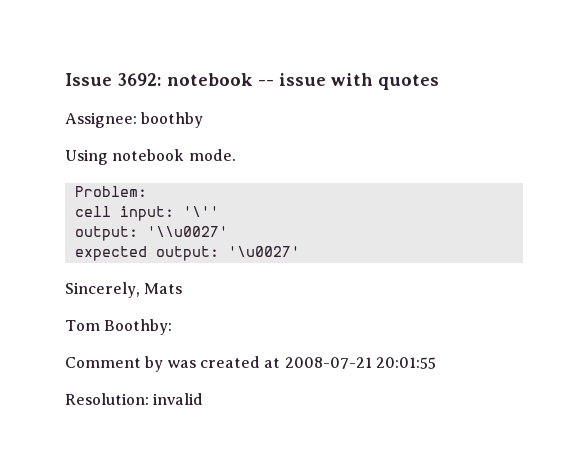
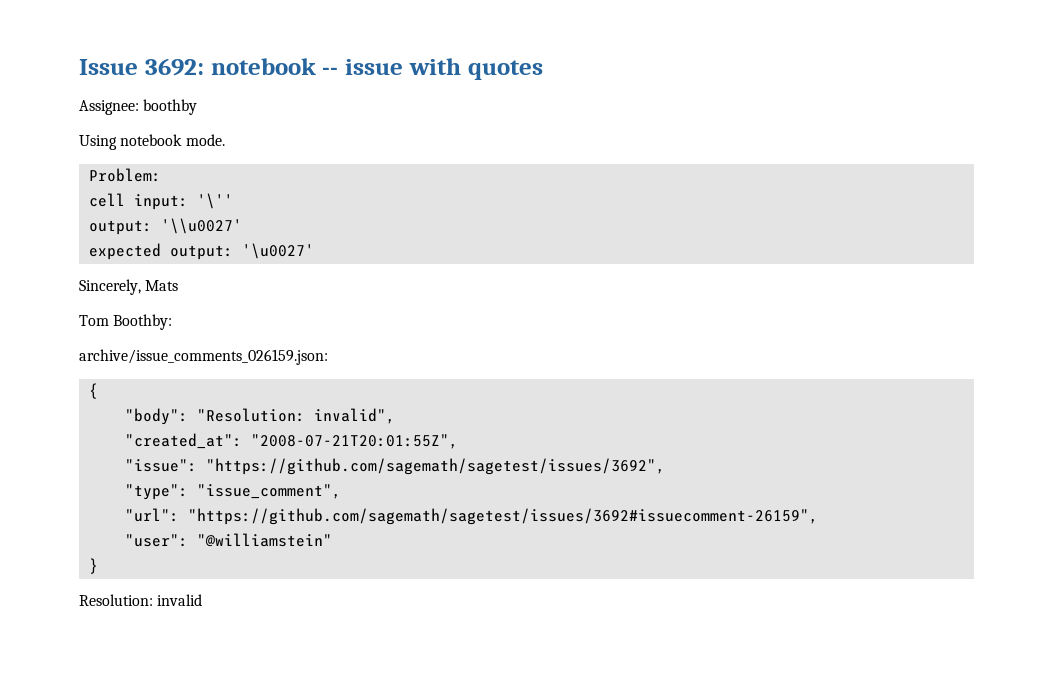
- Comment by was created at 2008-07-21 20:01:55
+ archive/issue_comments_026159.json:
+ {
+ "body": "Resolution: invalid",
+ "created_at": "2008-07-21T20:01:55Z",
+ "issue": "https://github.com/sagemath/sagetest/issues/3692",
+ "type": "issue_comment",
+ "url": "https://github.com/sagemath/sagetest/issues/3692#issuecomment-26159",
+ "user": "@williamstein"
+ }

